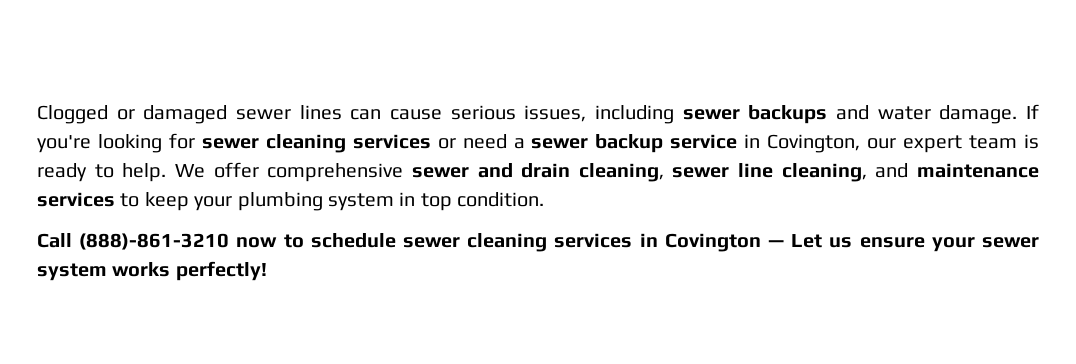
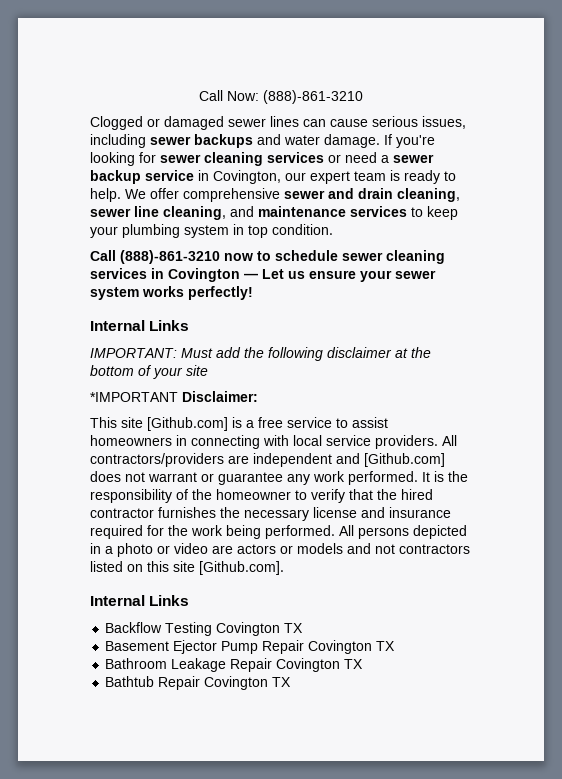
+ Call Now: (888)-861-3210
  Call (888)-861-3210 now to schedule sewer cleaning services in Covington — Let us ensure your sewer system works perfectly!
+ Internal Links
+ IMPORTANT: Must add the following disclaimer at the bottom of your site
+ *IMPORTANT Disclaimer:
+ This site [Github.com] is a free service to assist homeowners in connecting with local service providers. All contractors/providers are independent and [Github.com] does not warrant or guarantee any work performed. It is the responsibility of the homeowner to verify that the hired contractor furnishes the necessary license and insurance required for the work being performed. All persons depicted in a photo or video are actors or models and not contractors listed on this site [Github.com].
+ Internal Links
+ Backflow Testing Covington TX
+ Basement Ejector Pump Repair Covington TX
+ Bathroom Leakage Repair Covington TX
+ Bathtub Repair Covington TX

